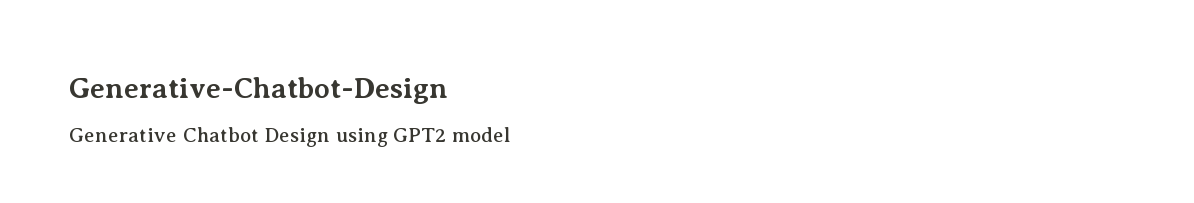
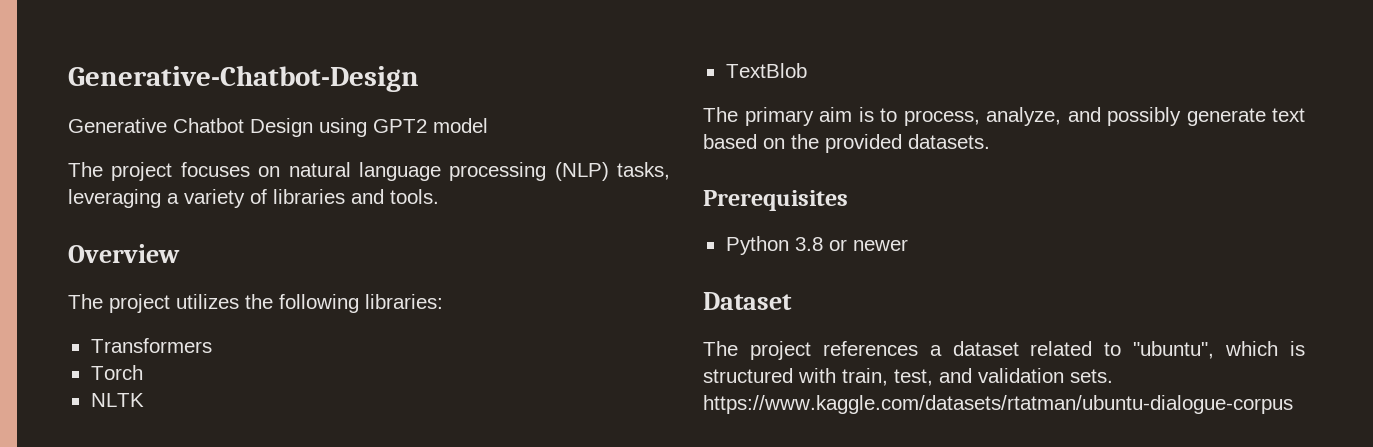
+ The project focuses on natural language processing (NLP) tasks, leveraging a variety of libraries and tools.
+ Overview
+ The project utilizes the following libraries:
+ Transformers
+ Torch
+ NLTK
+ TextBlob
+ The primary aim is to process, analyze, and possibly generate text based on the provided datasets.
+ Prerequisites
+ Python 3.8 or newer
+ Dataset
+ The project references a dataset related to "ubuntu", which is structured with train, test, and validation sets. https://www.kaggle.com/datasets/rtatman/ubuntu-dialogue-corpus

